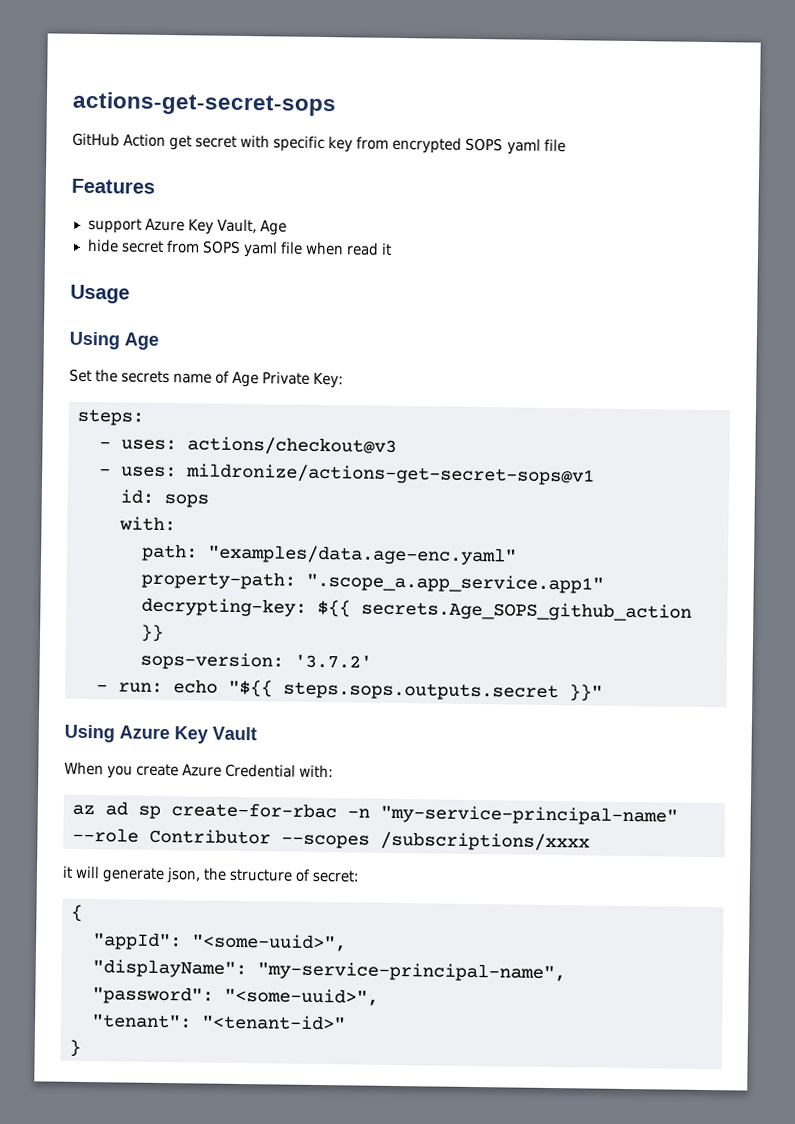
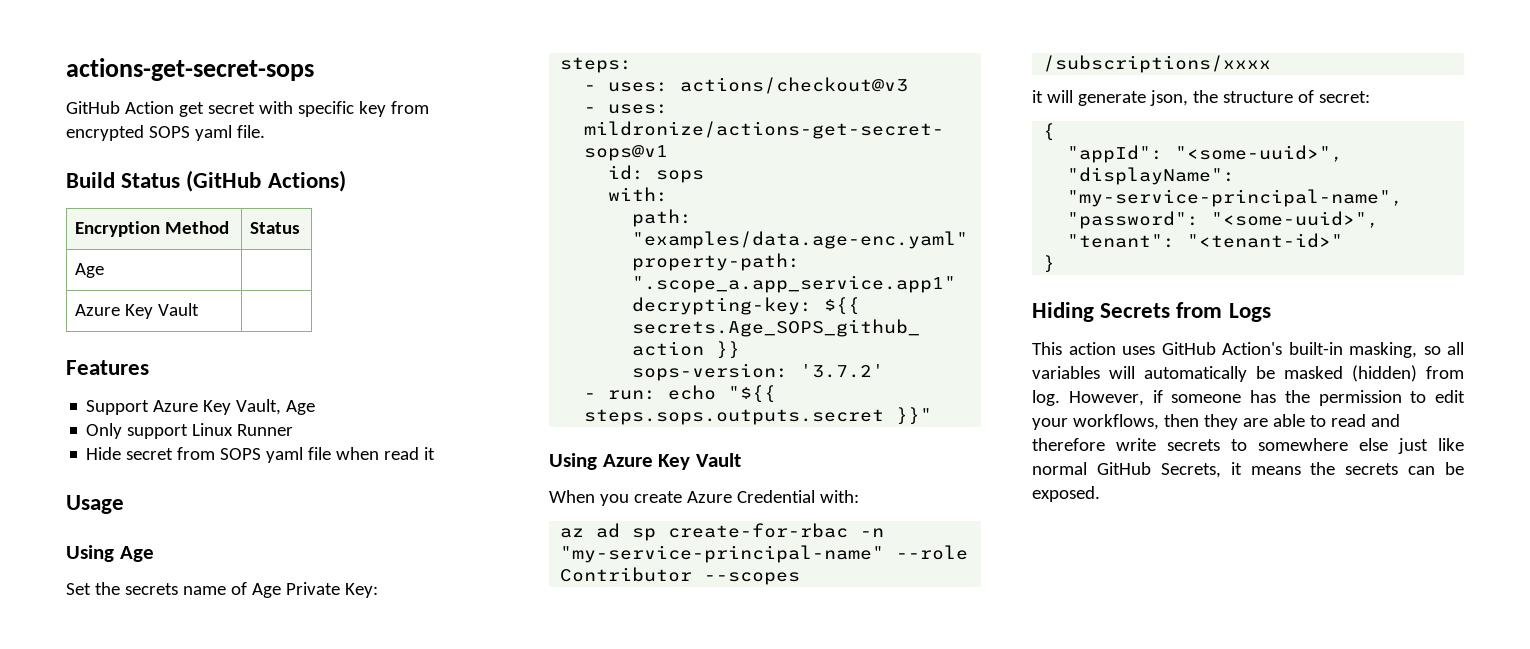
- GitHub Action get secret with specific key from encrypted SOPS yaml file
+ GitHub Action get secret with specific key from encrypted SOPS yaml file.
+ Build Status (GitHub Actions)
+ Encryption Method | Status
+ Age |
+ Azure Key Vault |
- support Azure Key Vault, Age
+ Support Azure Key Vault, Age
- hide secret from SOPS yaml file when read it
+ Only support Linux Runner
+ Hide secret from SOPS yaml file when read it
+ Hiding Secrets from Logs
+ This action uses GitHub Action's built-in masking, so all variables will automatically be masked (hidden) from log. However, if someone has the permission to edit your workflows, then they are able to read and therefore write secrets to somewhere else just like normal GitHub Secrets, it means the secrets can be exposed.

